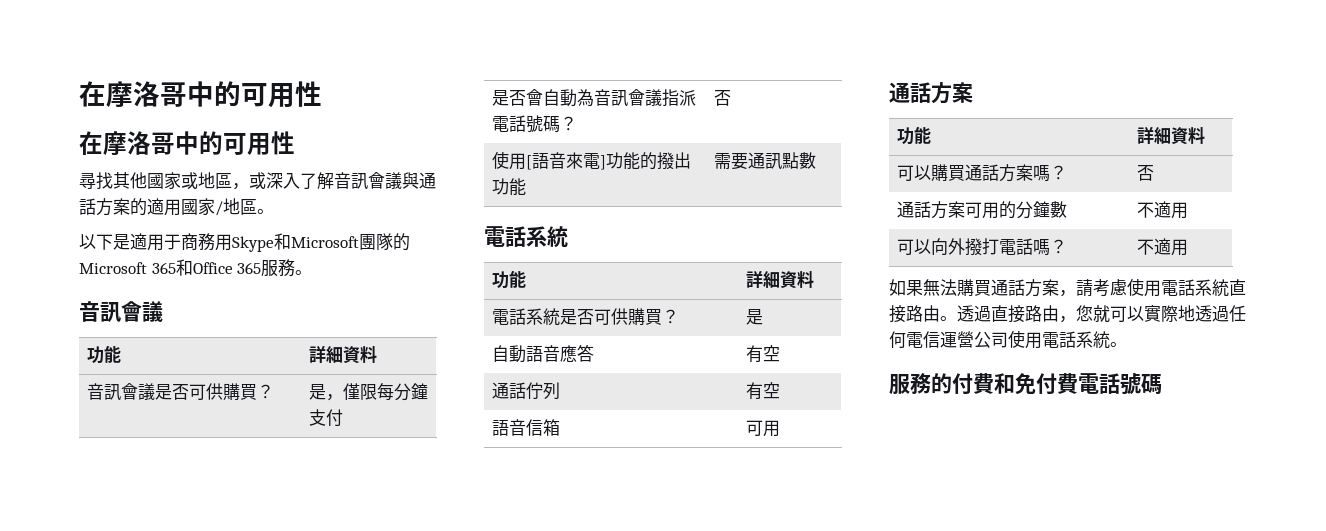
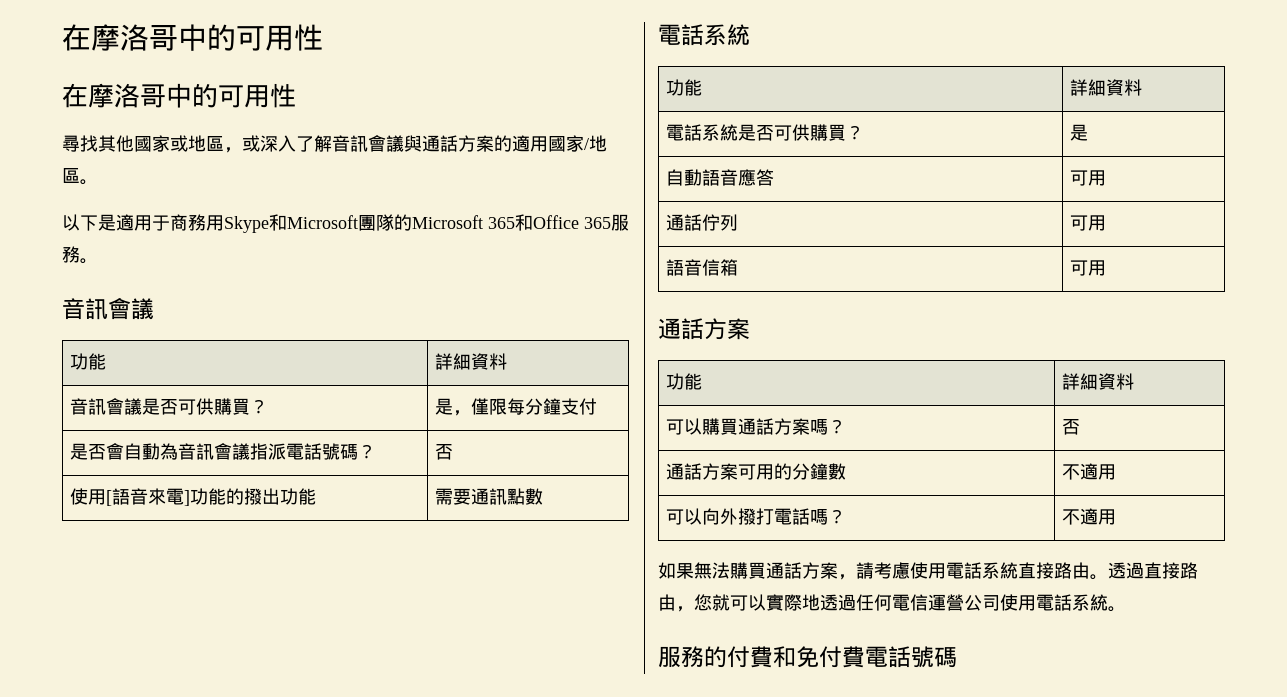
- 自動語音應答 | 有空
+ 自動語音應答 | 可用
- 通話佇列 | 有空
+ 通話佇列 | 可用

